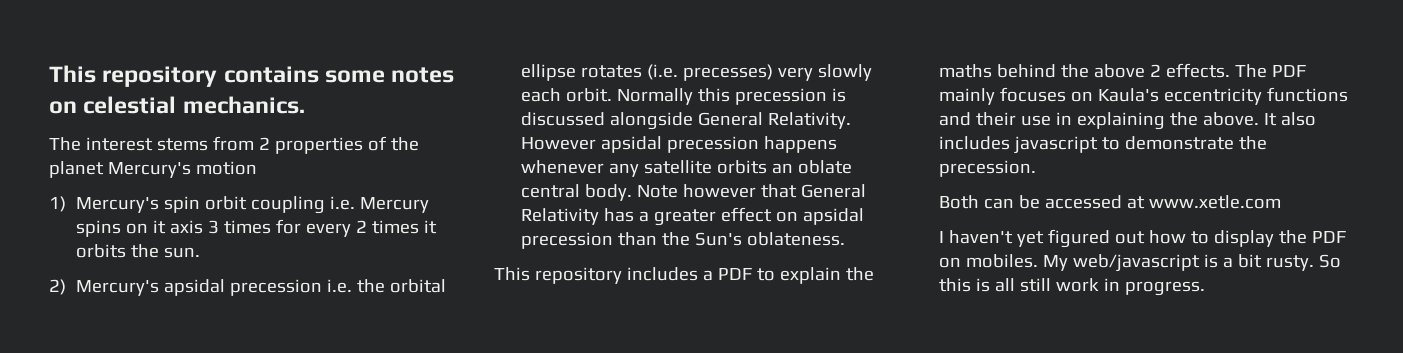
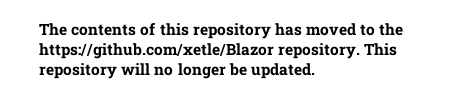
- This repository contains some notes on celestial mechanics.
- The interest stems from 2 properties of the planet Mercury's motion
- 1) Mercury's spin orbit coupling i.e. Mercury spins on it axis 3 times for every 2 times it orbits the sun.
- 2) Mercury's apsidal precession i.e. the orbital ellipse rotates (i.e. precesses) very slowly each orbit. Normally this precession is discussed alongside General Relativity. However apsidal precession happens whenever any satellite orbits an oblate central body. Note however that General Relativity has a greater effect on apsidal precession than the Sun's oblateness.
- This repository includes a PDF to explain the maths behind the above 2 effects. The PDF mainly focuses on Kaula's eccentricity functions and their use in explaining the above. It also includes javascript to demonstrate the precession.
- Both can be accessed at www.xetle.com
- I haven't yet figured out how to display the PDF on mobiles. My web/javascript is a bit rusty. So this is all still work in progress.
+ The contents of this repository has moved to the https://github.com/xetle/Blazor repository. This repository will no longer be updated.

